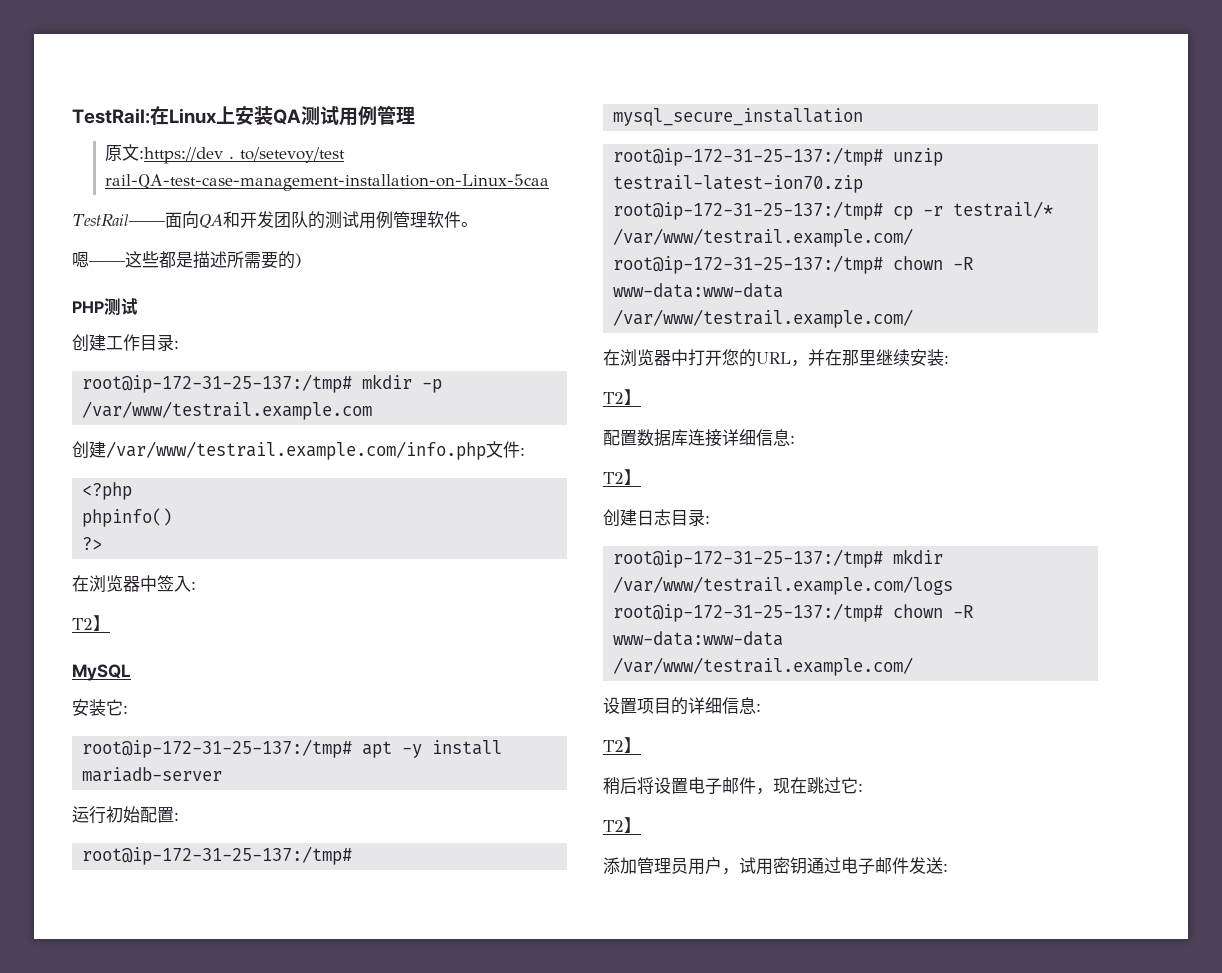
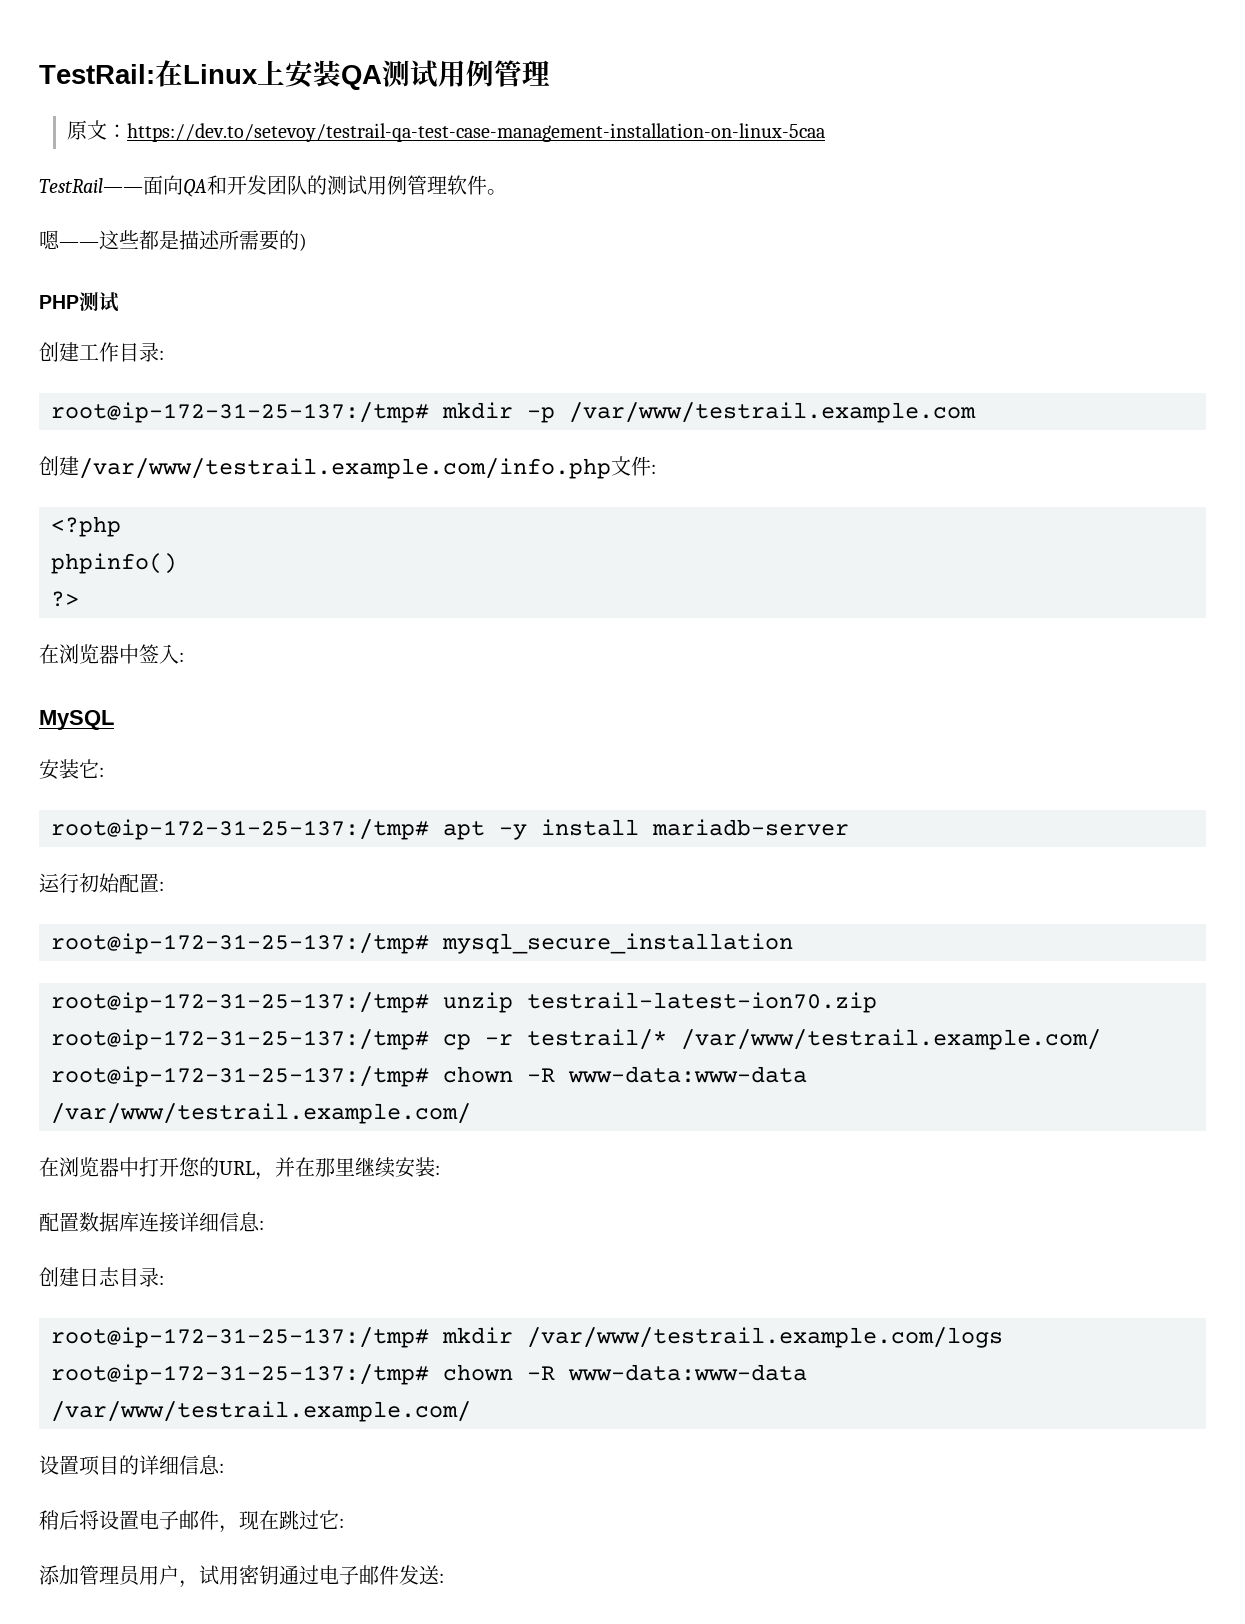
- 原文:https://dev . to/setevoy/test rail-QA-test-case-management-installation-on-Linux-5caa
+ 原文：https://dev.to/setevoy/testrail-qa-test-case-management-installation-on-linux-5caa
  在浏览器中签入:
- T2】
  在浏览器中打开您的URL，并在那里继续安装:
- T2】
  配置数据库连接详细信息:
- T2】
  设置项目的详细信息:
- T2】
  稍后将设置电子邮件，现在跳过它:
- T2】

